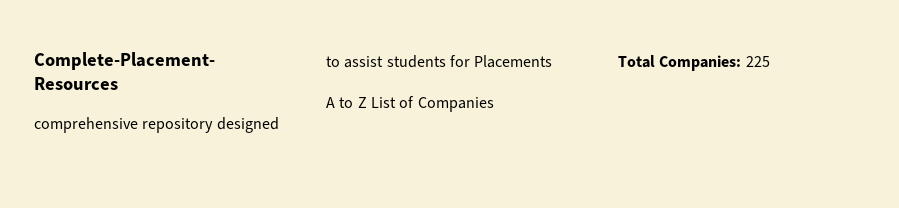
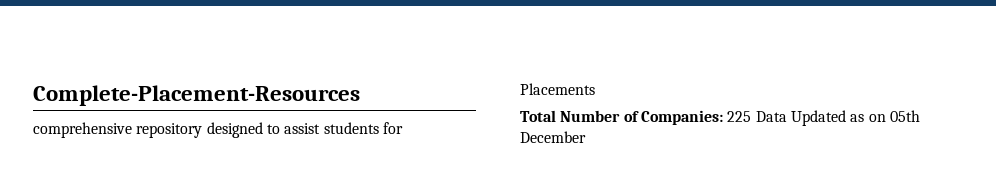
- A to Z List of Companies
- Total Companies: 225
+ Total Number of Companies: 225 Data Updated as on 05th December

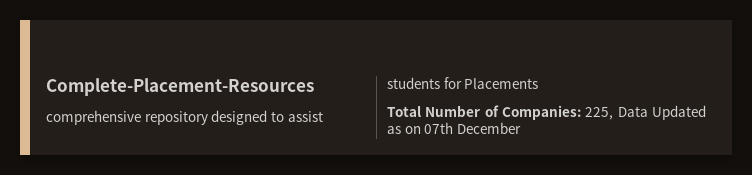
- Total Number of Companies: 225 Data Updated as on 05th December
+ Total Number of Companies: 225, Data Updated as on 07th December

